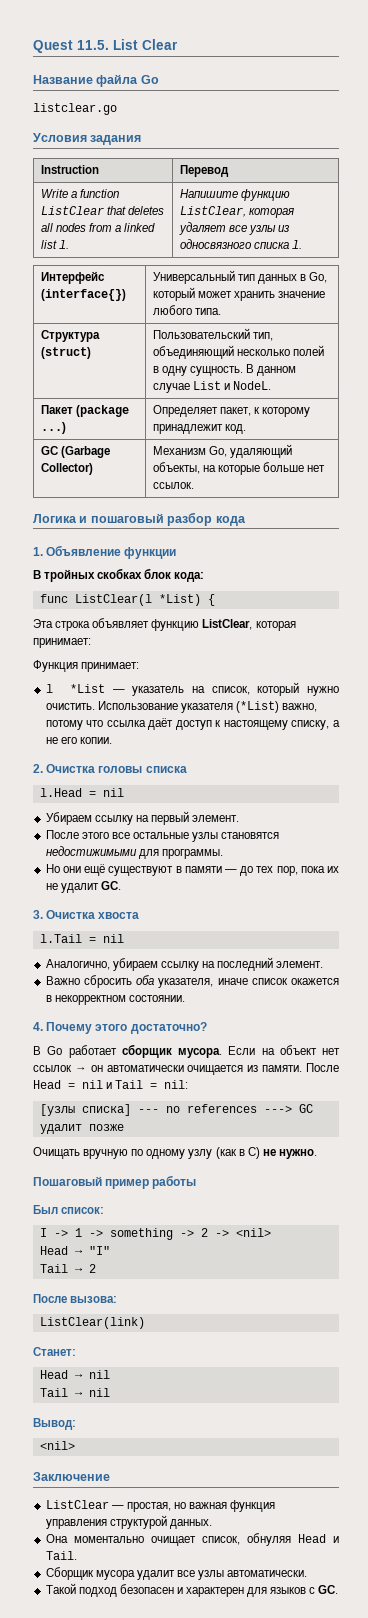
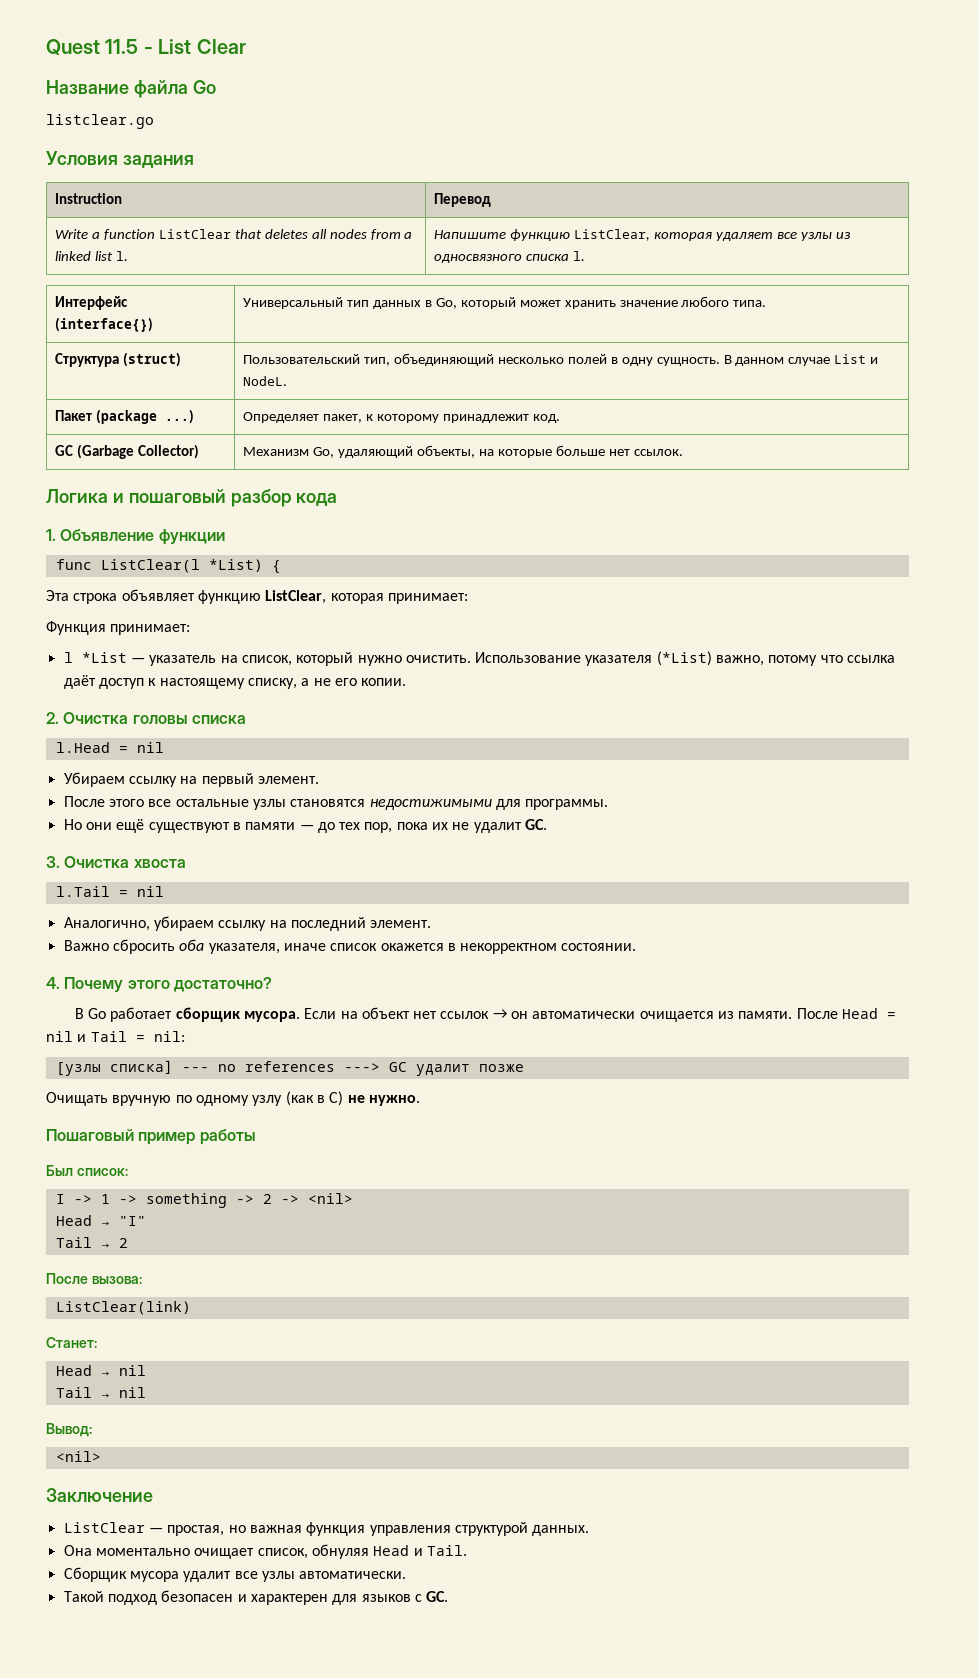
- Quest 11.5. List Clear
+ Quest 11.5 - List Clear
- В тройных скобках блок кода:

